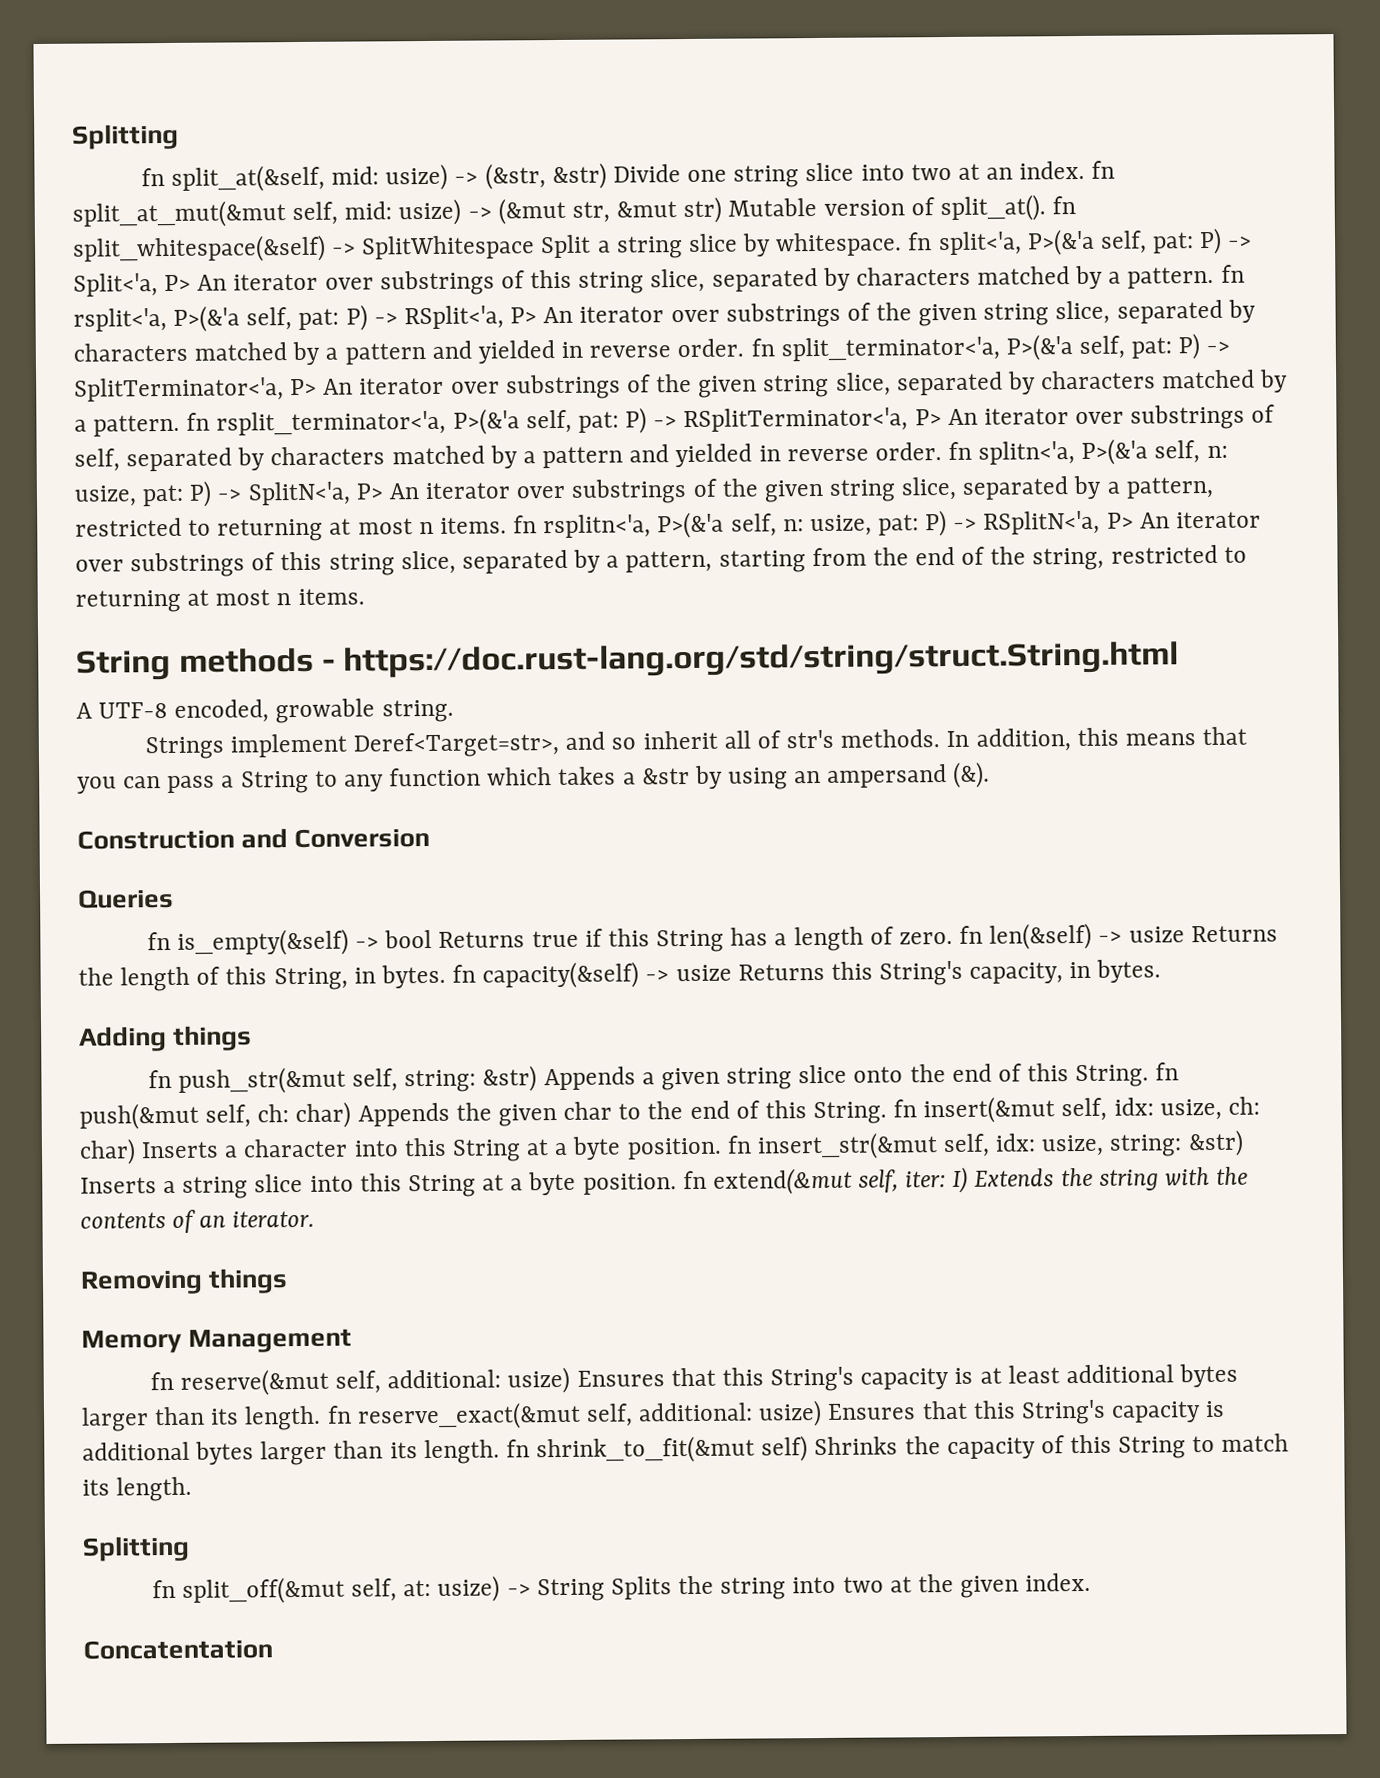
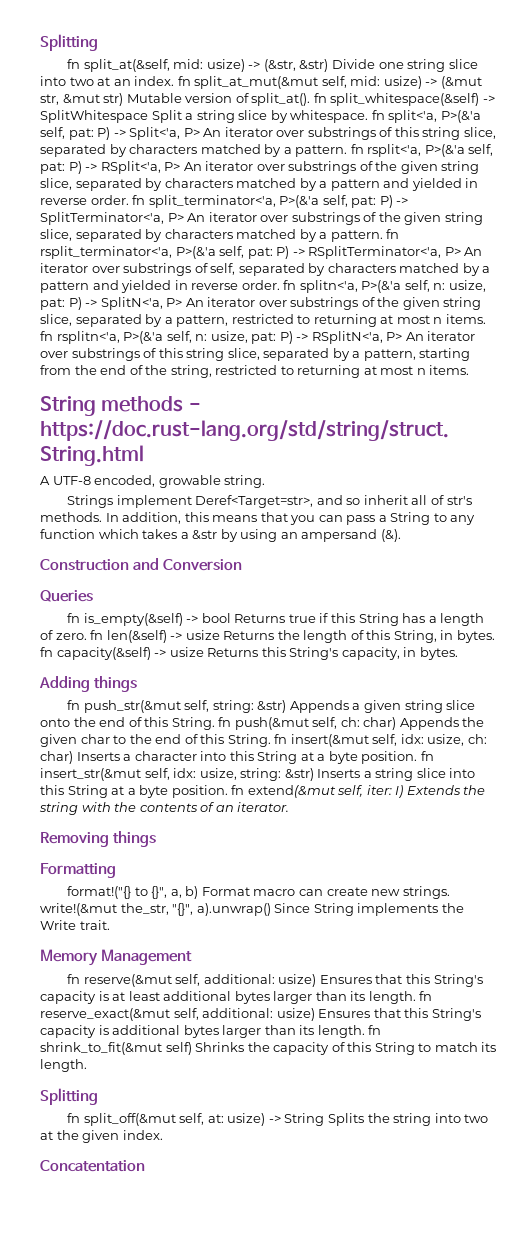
+ Formatting
+ format!("{} to {}", a, b) Format macro can create new strings. write!(&mut the_str, "{}", a).unwrap() Since String implements the Write trait.

